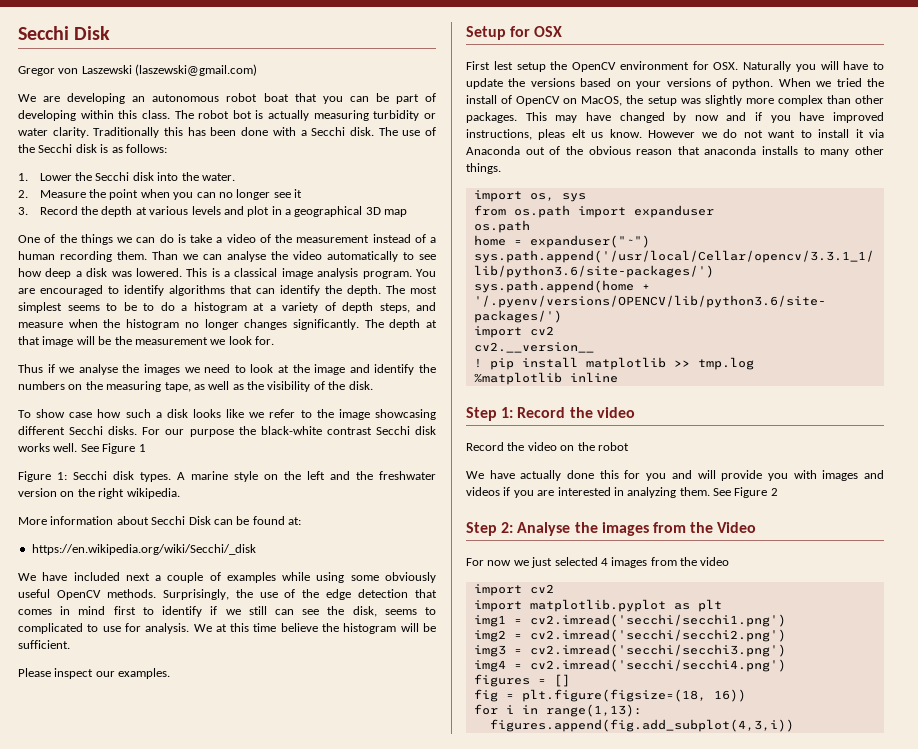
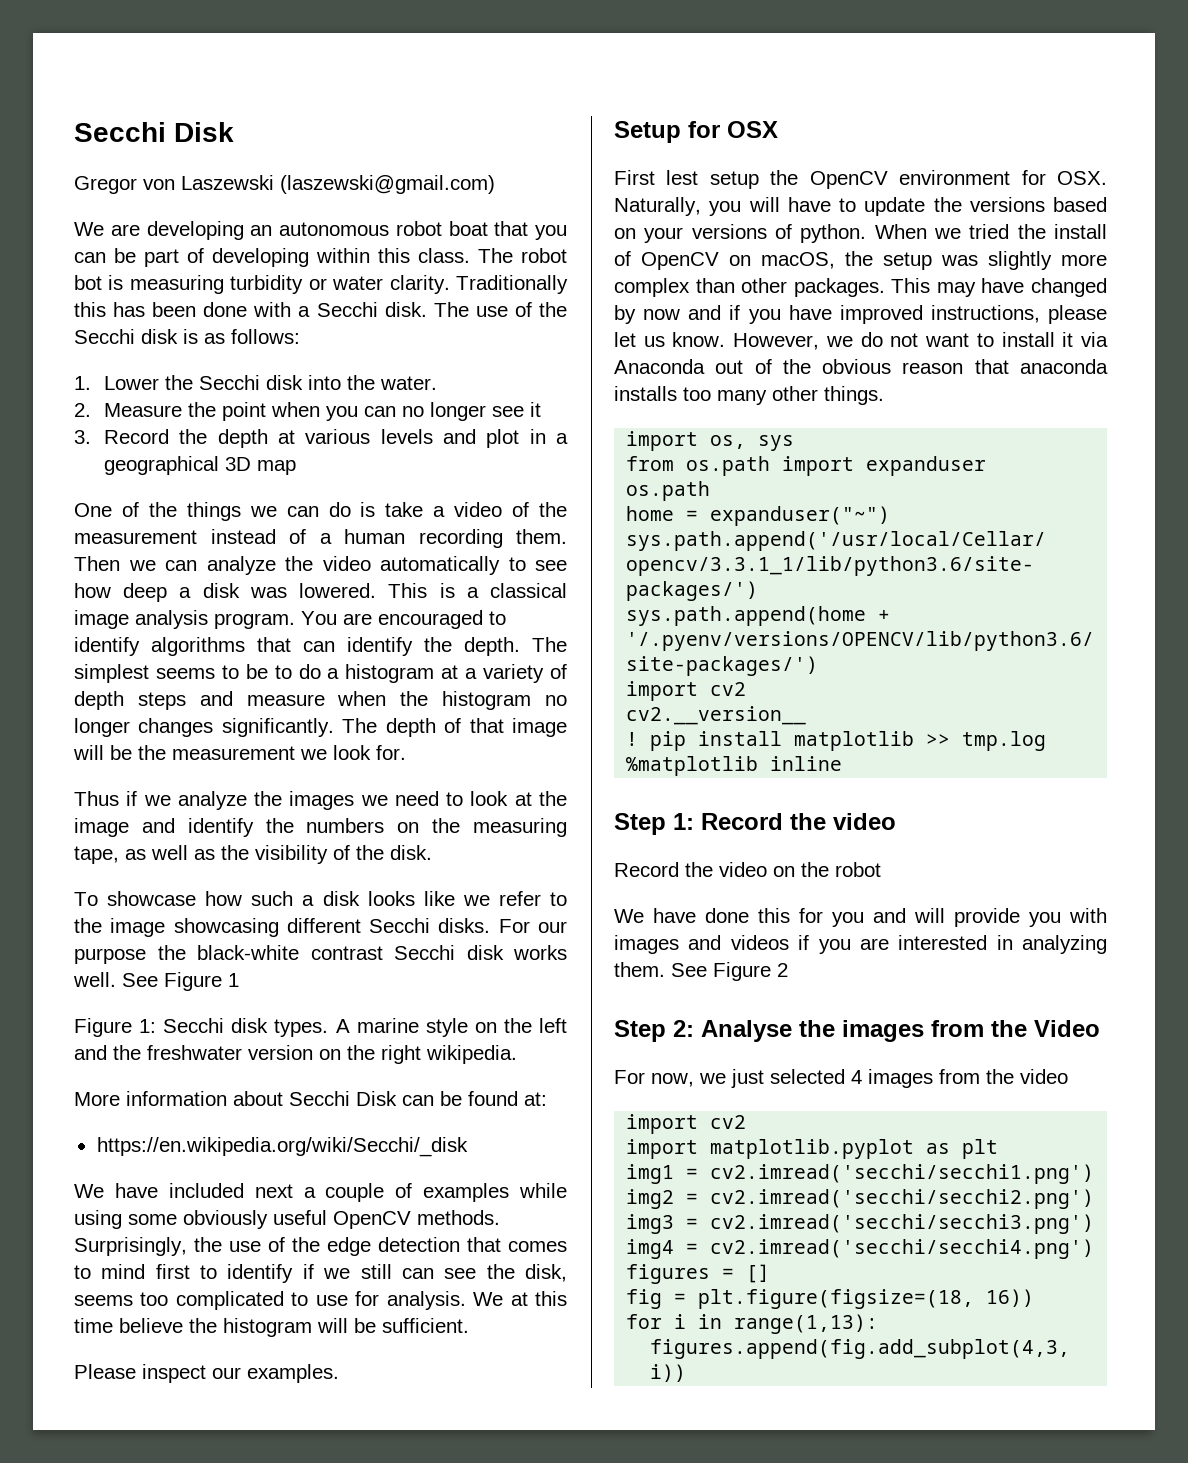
- The robot bot is actually measuring turbidity or water clarity.
+ The robot bot is measuring turbidity or water clarity.
- Than we can analyse the video automatically to see how deep a disk was lowered.
+ Then we can analyze the video automatically to see how deep a disk was lowered.
- The most simplest seems to be to do a histogram at a variety of depth steps, and measure when the histogram no longer changes significantly.
+ The simplest seems to be to do a histogram at a variety of depth steps and measure when the histogram no longer changes significantly.
- The depth at that image will be the measurement we look for.
+ The depth of that image will be the measurement we look for.
- Thus if we analyse the images we need to look at the image and identify the numbers on the measuring tape, as well as the visibility of the disk.
+ Thus if we analyze the images we need to look at the image and identify the numbers on the measuring tape, as well as the visibility of the disk.
- To show case how such a disk looks like we refer to the image showcasing different Secchi disks.
+ To showcase how such a disk looks like we refer to the image showcasing different Secchi disks.
- Surprisingly, the use of the edge detection that comes in mind first to identify if we still can see the disk, seems to complicated to use for analysis.
+ Surprisingly, the use of the edge detection that comes to mind first to identify if we still can see the disk, seems too complicated to use for analysis.
- First lest setup the OpenCV environment for OSX. Naturally you will have to update the versions based on your versions of python.
+ First lest setup the OpenCV environment for OSX. Naturally, you will have to update the versions based on your versions of python.
- When we tried the install of OpenCV on MacOS, the setup was slightly more complex than other packages.
+ When we tried the install of OpenCV on macOS, the setup was slightly more complex than other packages.
- This may have changed by now and if you have improved instructions, pleas elt us know.
+ This may have changed by now and if you have improved instructions, please let us know.
- However we do not want to install it via Anaconda out of the obvious reason that anaconda installs to many other things.
+ However, we do not want to install it via Anaconda out of the obvious reason that anaconda installs too many other things.
- We have actually done this for you and will provide you with images and videos if you are interested in analyzing them.
+ We have done this for you and will provide you with images and videos if you are interested in analyzing them.
- For now we just selected 4 images from the video
+ For now, we just selected 4 images from the video

